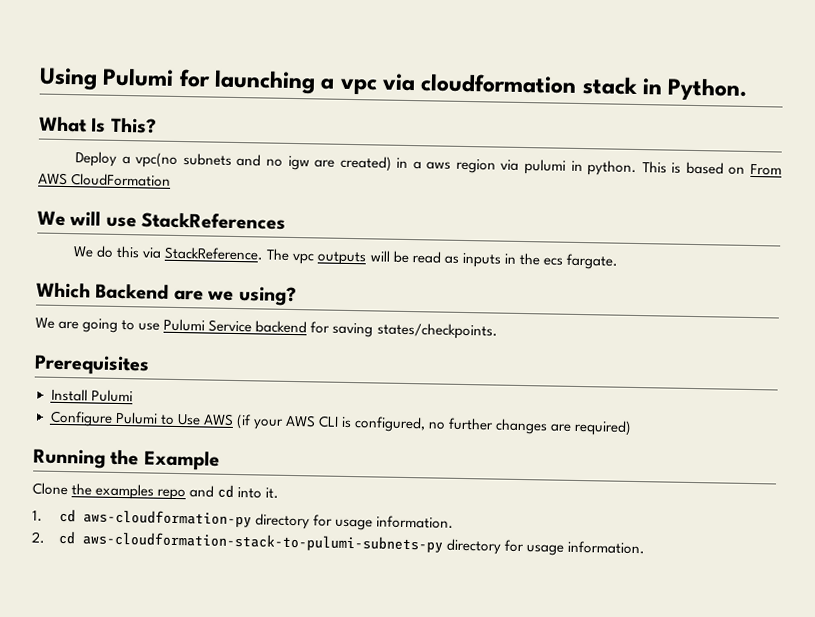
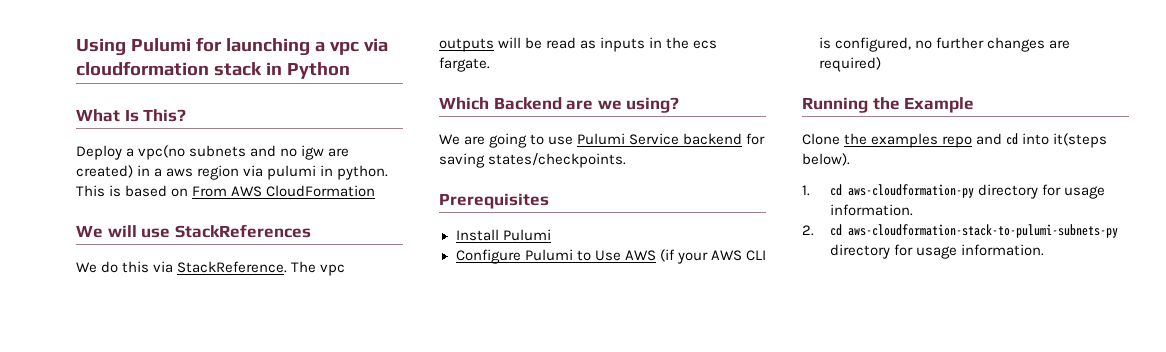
- Using Pulumi for launching a vpc via cloudformation stack in Python.
+ Using Pulumi for launching a vpc via cloudformation stack in Python
- Clone the examples repo and cd into it.
+ Clone the examples repo and cd into it(steps below).

